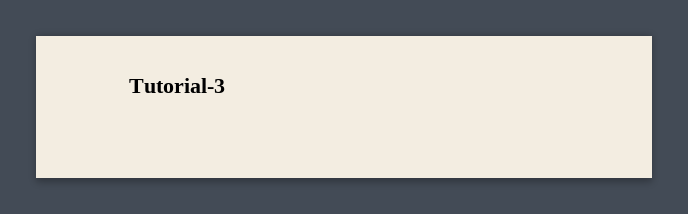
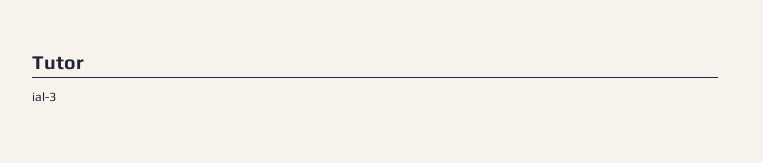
- Tutorial-3
+ Tutor
+ ial-3

